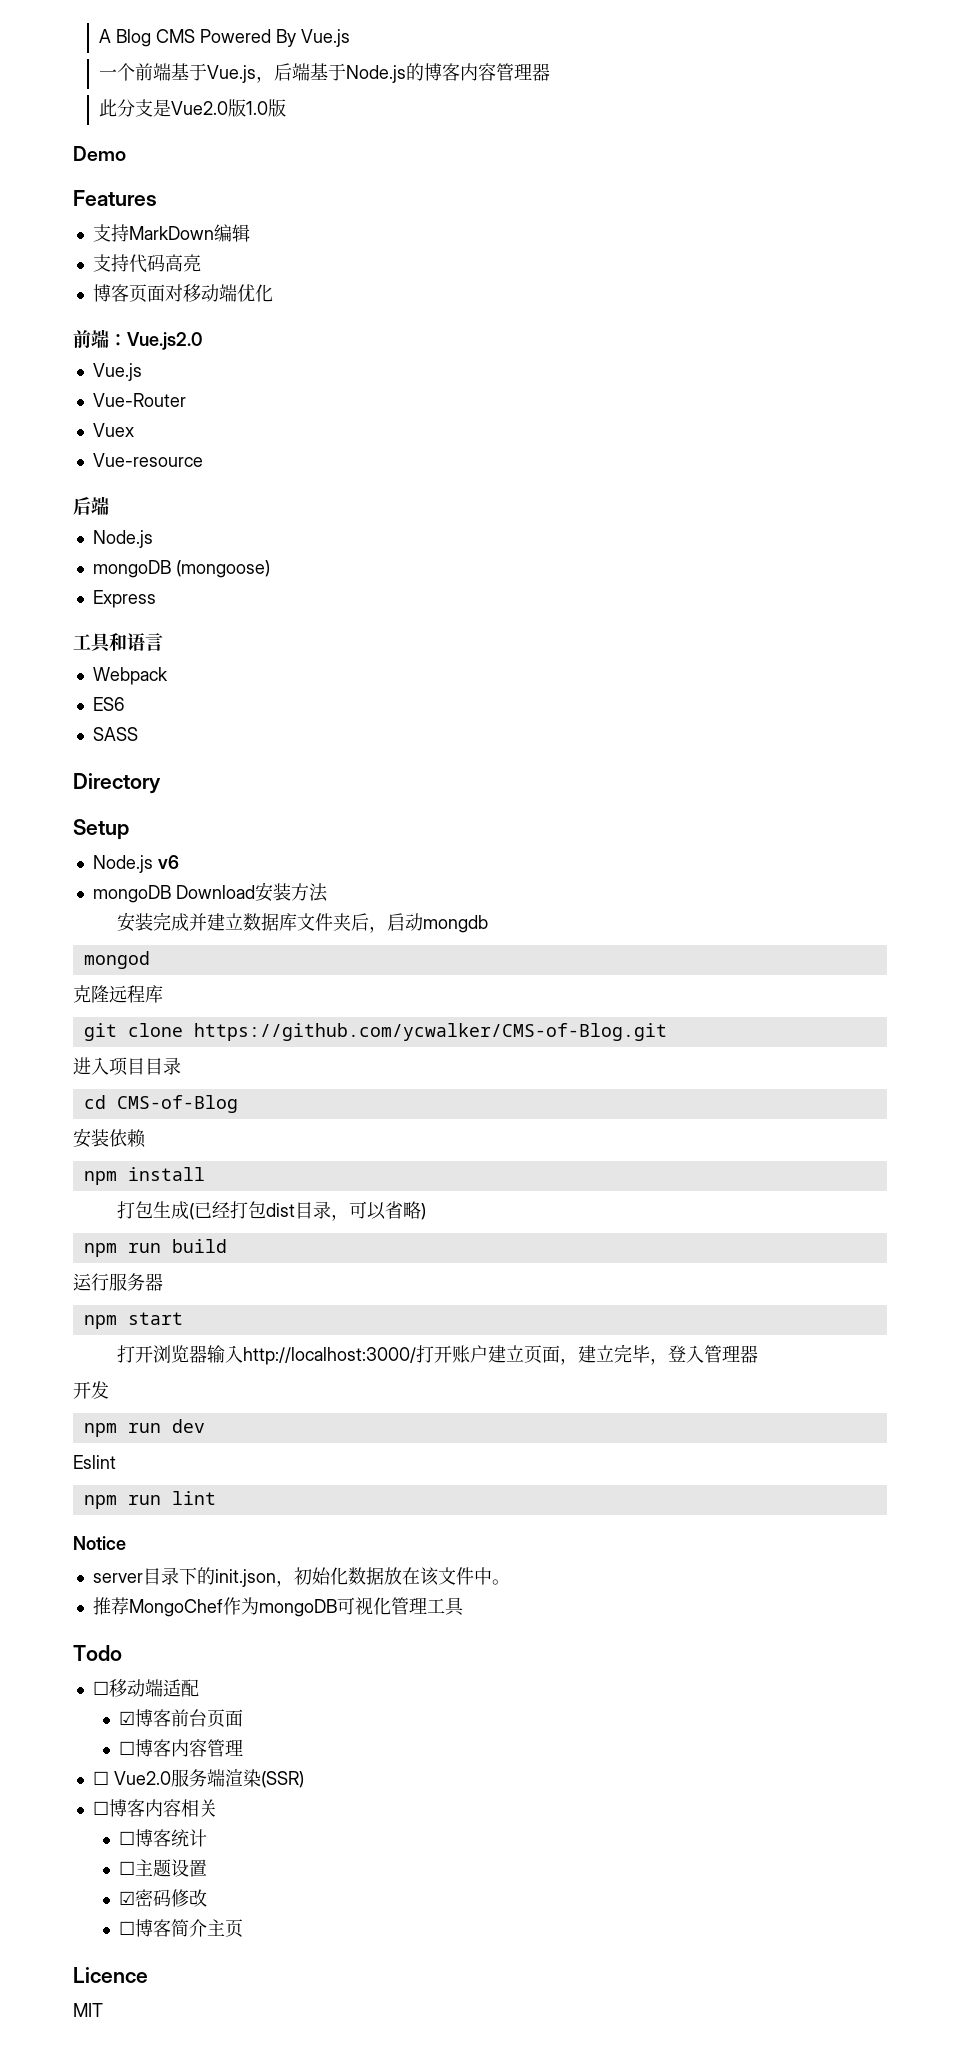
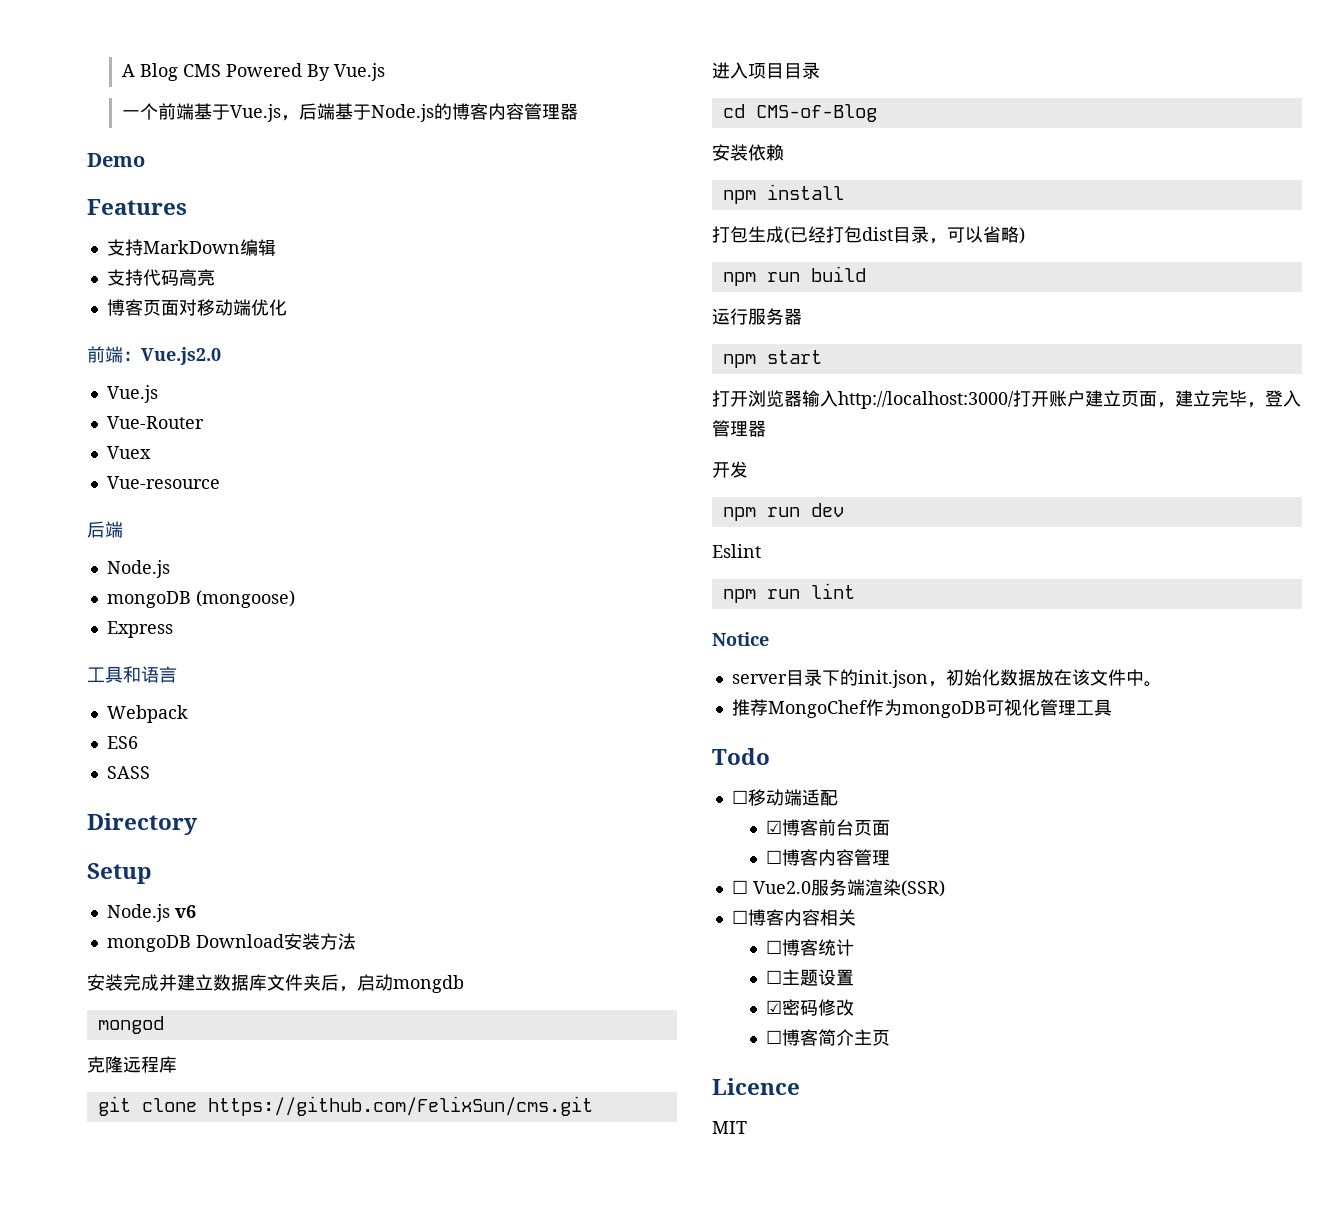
- 此分支是Vue2.0版1.0版
- git clone https://github.com/ycwalker/CMS-of-Blog.git
+ git clone https://github.com/FelixSun/cms.git

